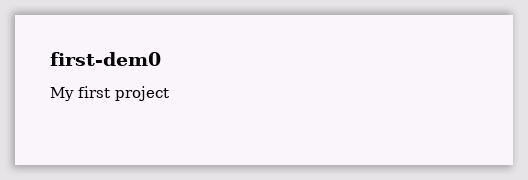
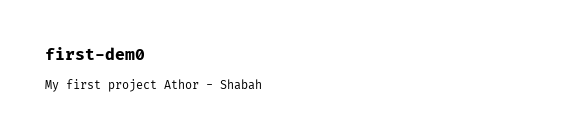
- My first project
+ My first project Athor - Shabah

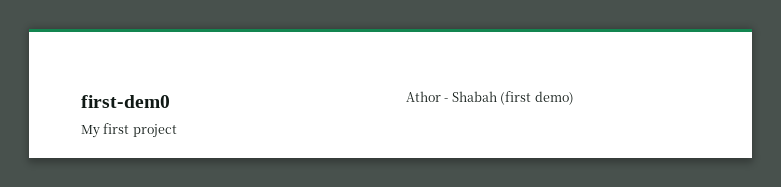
- My first project Athor - Shabah
+ My first project
+ Athor - Shabah (first demo)

